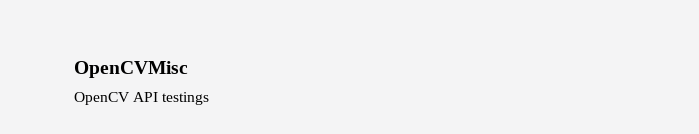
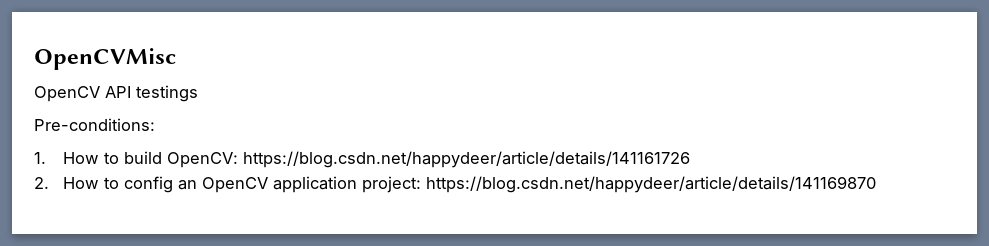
+ Pre-conditions:
+ 1. How to build OpenCV: https://blog.csdn.net/happydeer/article/details/141161726
+ 2. How to config an OpenCV application project: https://blog.csdn.net/happydeer/article/details/141169870

